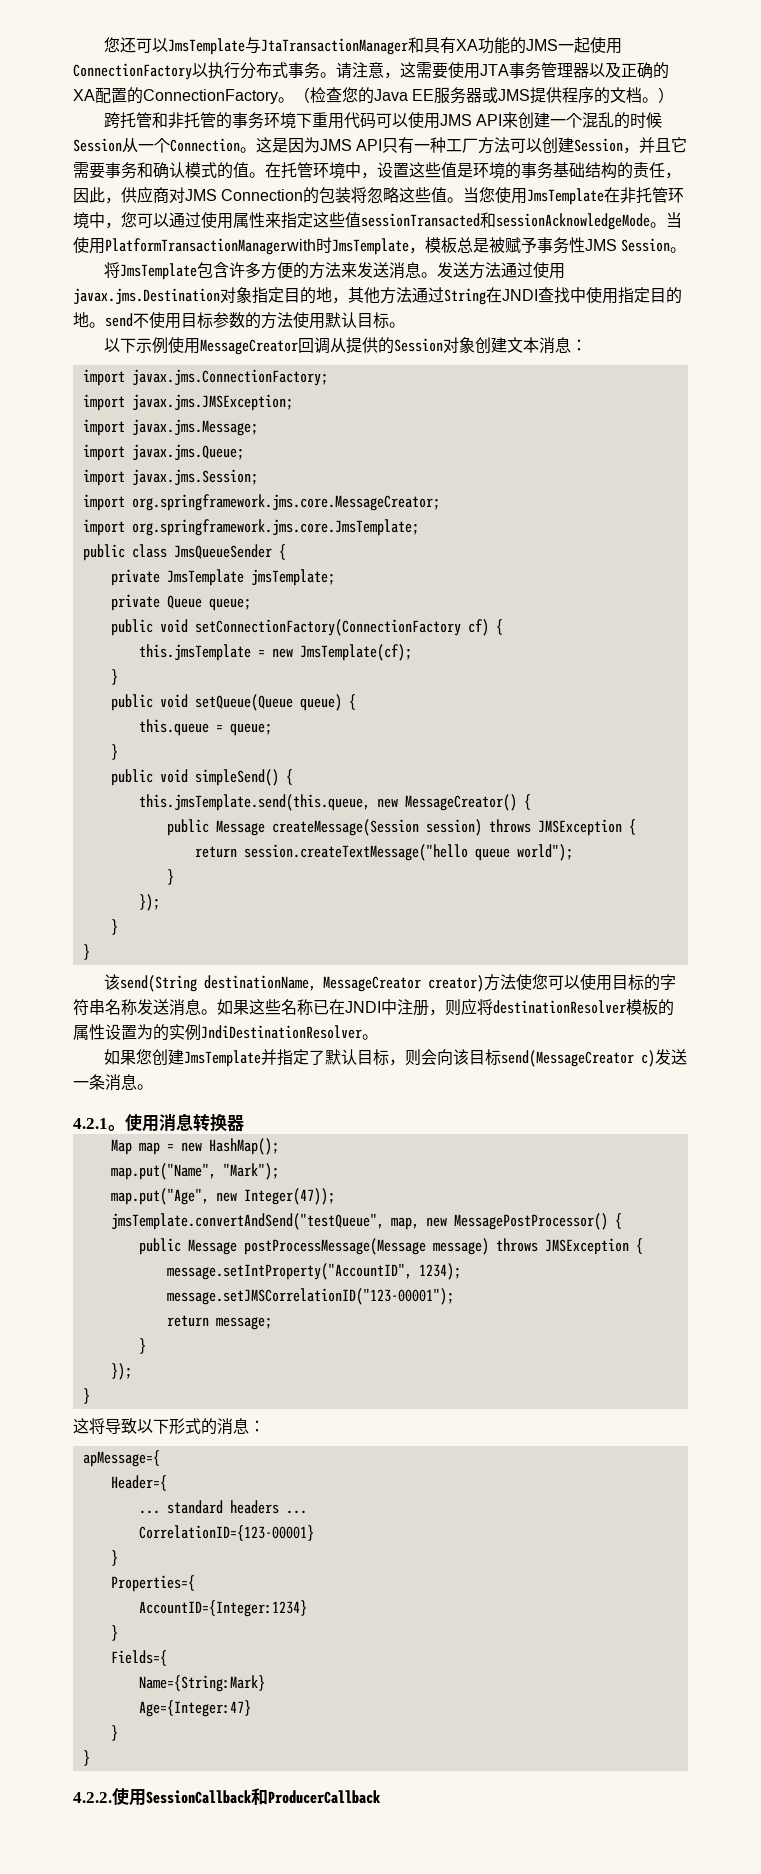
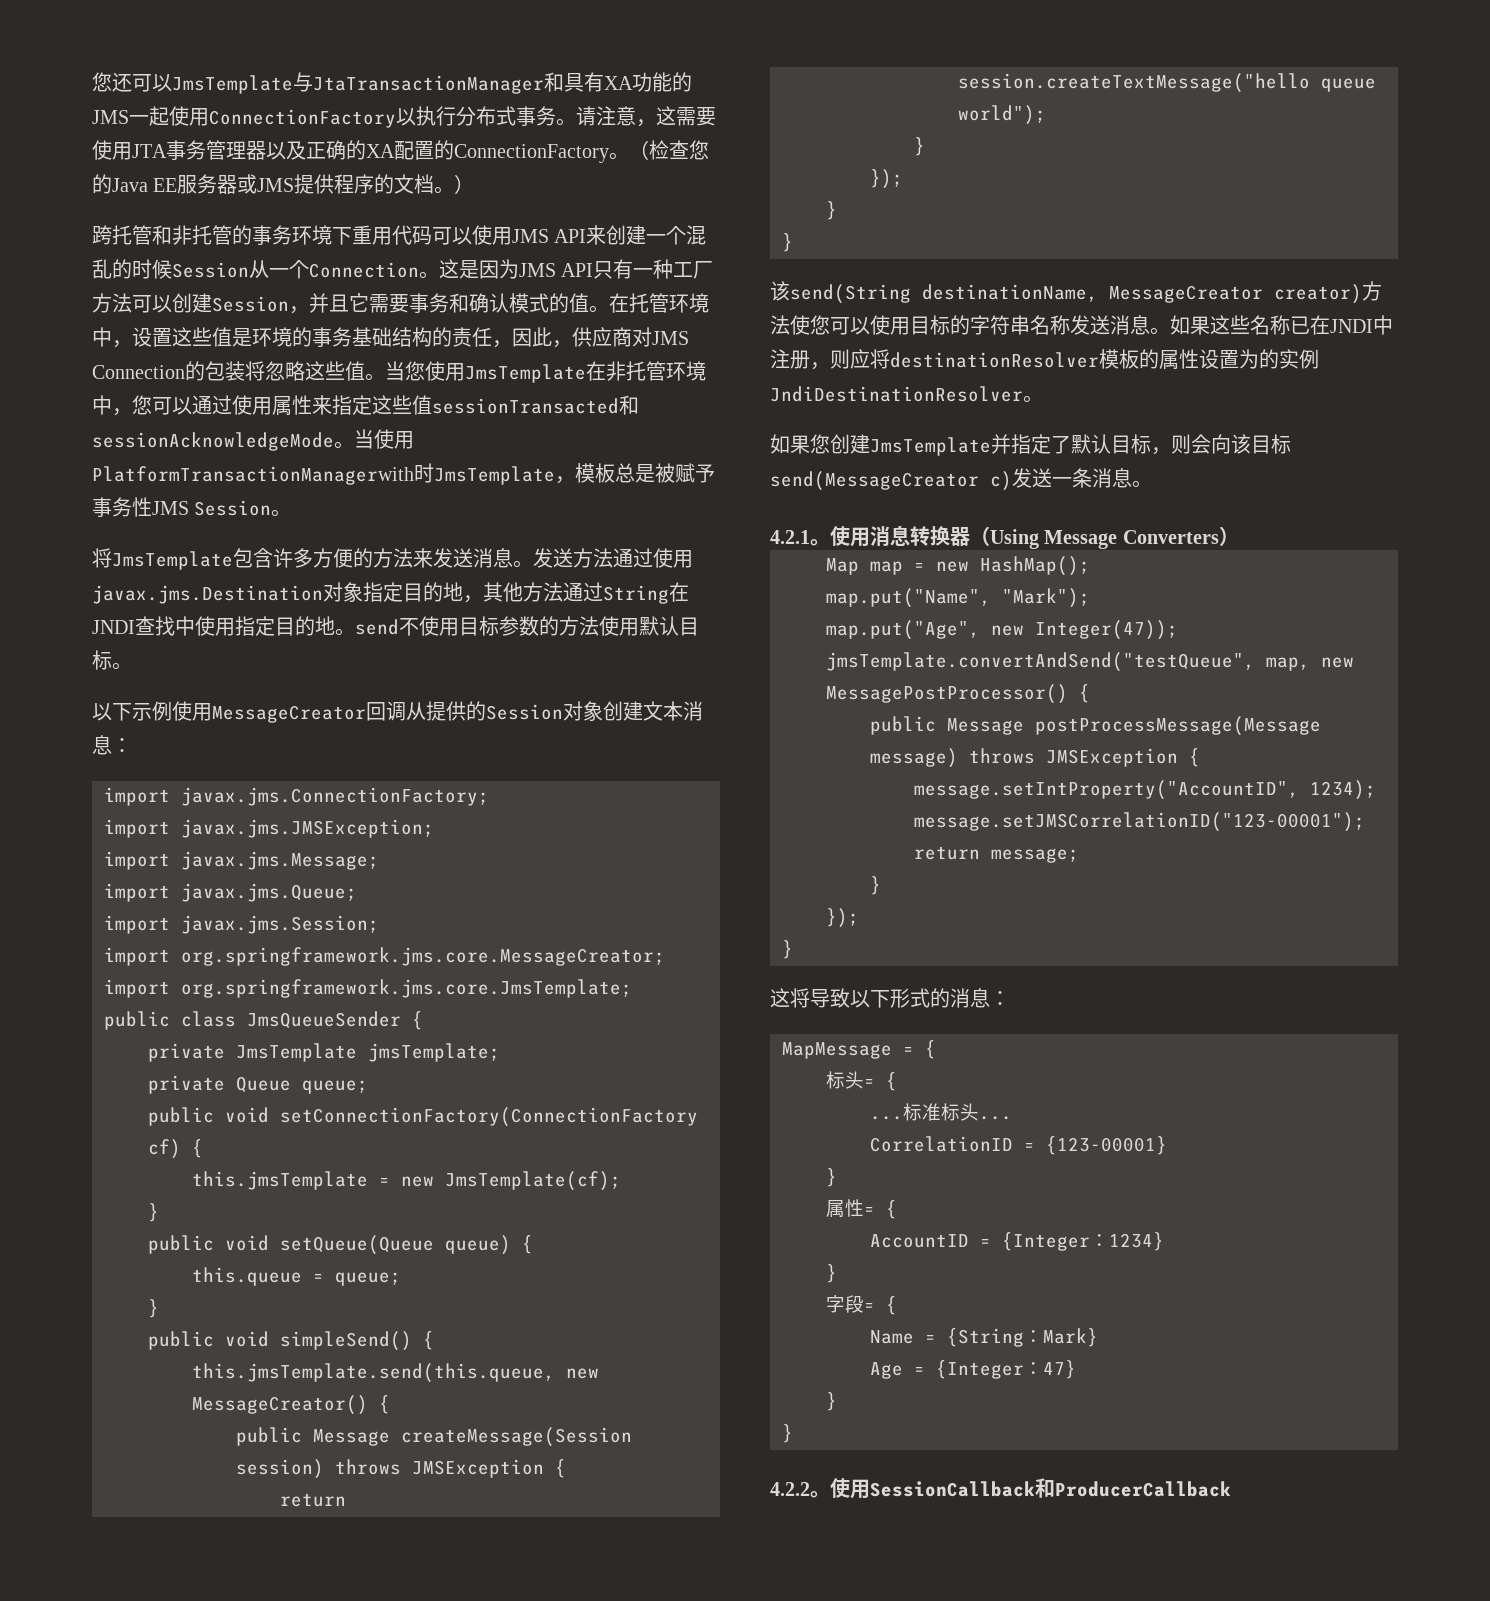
- 使用消息转换器
+ 使用消息转换器（Using Message Converters）
- apMessage={
- Header={
- ... standard headers ...
+ MapMessage = {
+ 标头= {
+ ...标准标头...
- CorrelationID={123-00001}
+ CorrelationID = {123-00001}
  }
- Properties={
- AccountID={Integer:1234}
+ 属性= {
+ AccountID = {Integer：1234}
  }
- Fields={
- Name={String:Mark}
- Age={Integer:47}
+ 字段= {
+ Name = {String：Mark}
+ Age = {Integer：47}
  }
  }
- 4.2.2.使用SessionCallback和ProducerCallback
+ 4.2.2。使用SessionCallback和ProducerCallback

